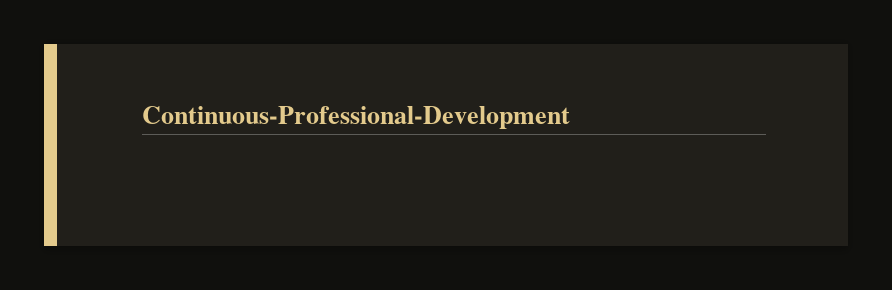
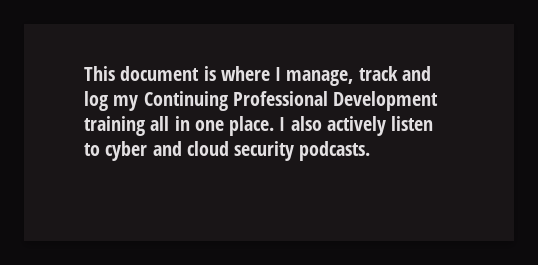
- Continuous-Professional-Development
+ This document is where I manage, track and log my Continuing Professional Development training all in one place. I also actively listen to cyber and cloud security podcasts.

